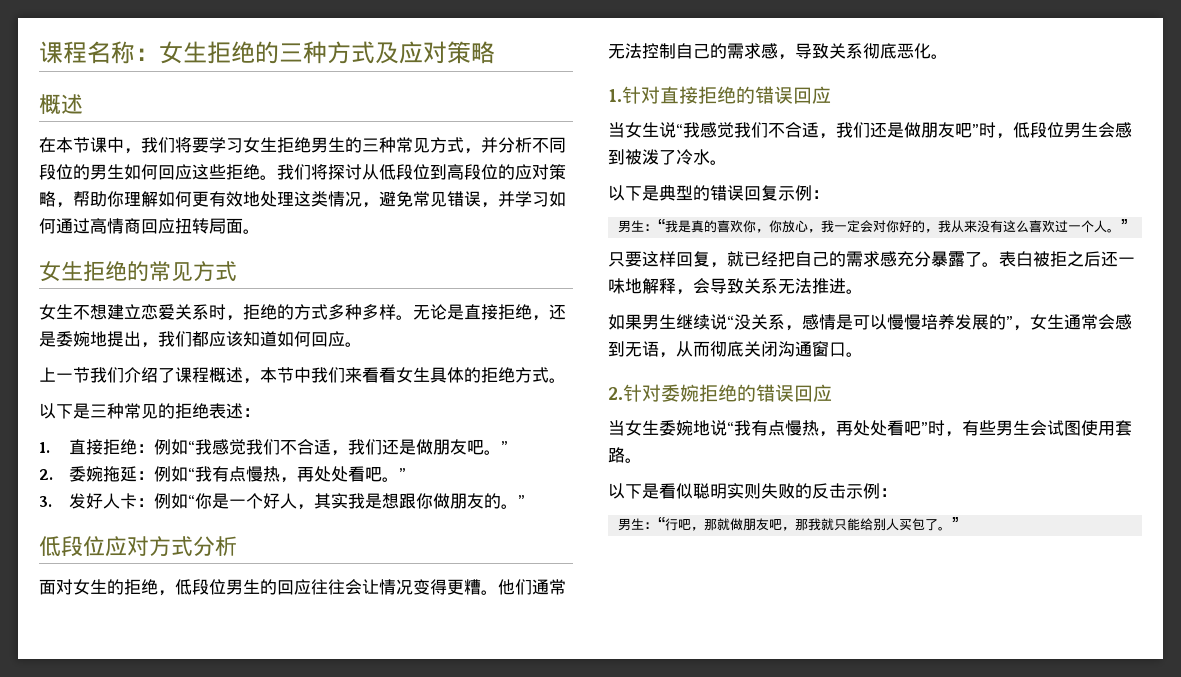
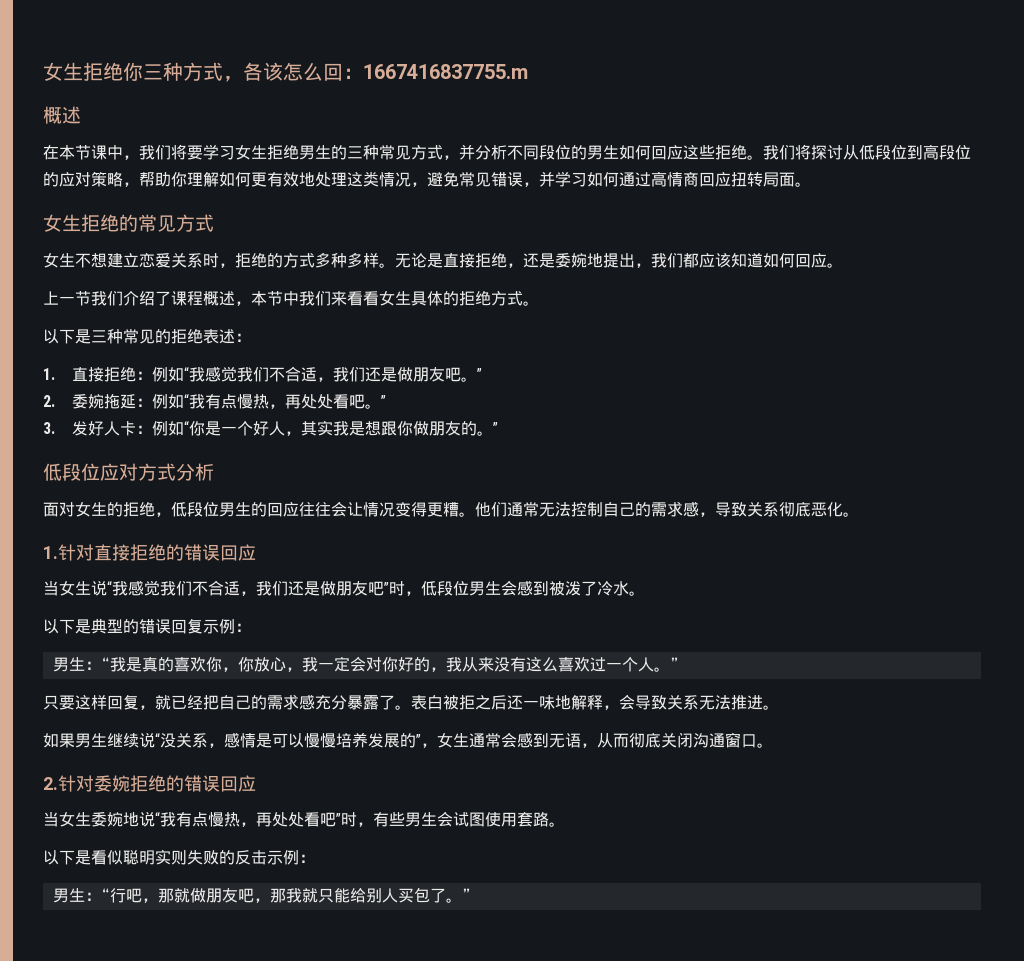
- 课程名称：女生拒绝的三种方式及应对策略
+ 女生拒绝你三种方式，各该怎么回：1667416837755.m

